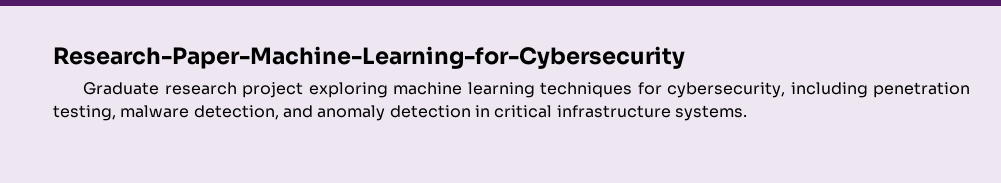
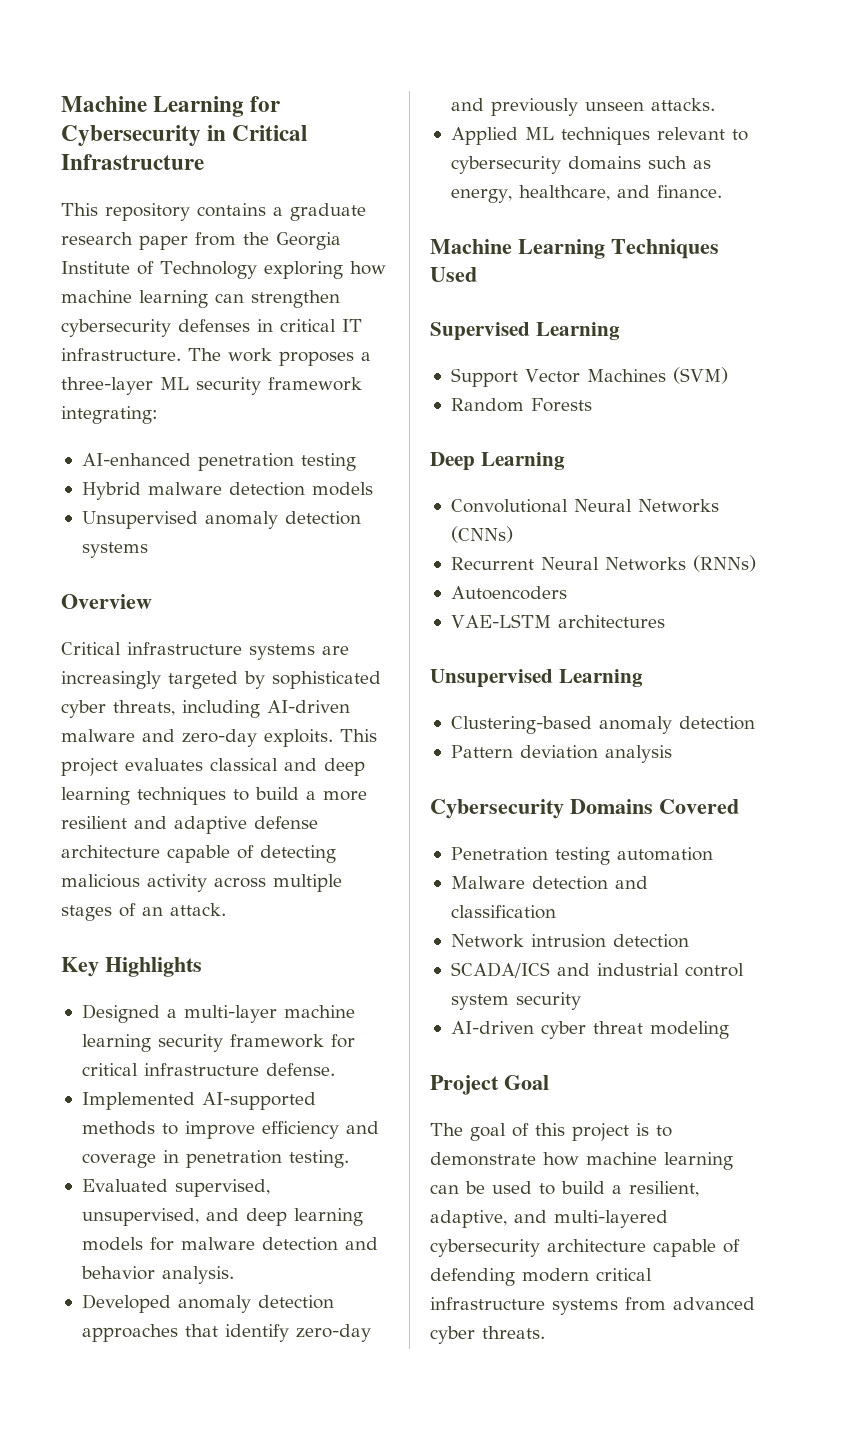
- Research-Paper-Machine-Learning-for-Cybersecurity
- Graduate research project exploring machine learning techniques for cybersecurity, including penetration testing, malware detection, and anomaly detection in critical infrastructure systems.
+ Machine Learning for Cybersecurity in Critical Infrastructure
+ This repository contains a graduate research paper from the Georgia Institute of Technology exploring how machine learning can strengthen cybersecurity defenses in critical IT infrastructure. The work proposes a three-layer ML security framework integrating:
+ AI-enhanced penetration testing
+ Hybrid malware detection models
+ Unsupervised anomaly detection systems
+ Overview
+ Critical infrastructure systems are increasingly targeted by sophisticated cyber threats, including AI-driven malware and zero-day exploits. This project evaluates classical and deep learning techniques to build a more resilient and adaptive defense architecture capable of detecting malicious activity across multiple stages of an attack.
+ Key Highlights
+ Designed a multi-layer machine learning security framework for critical infrastructure defense.
+ Implemented AI-supported methods to improve efficiency and coverage in penetration testing.
+ Evaluated supervised, unsupervised, and deep learning models for malware detection and behavior analysis.
+ Developed anomaly detection approaches that identify zero-day and previously unseen attacks.
+ Applied ML techniques relevant to cybersecurity domains such as energy, healthcare, and finance.
+ Machine Learning Techniques Used
+ Supervised Learning
+ Support Vector Machines (SVM)
+ Random Forests
+ Deep Learning
+ Convolutional Neural Networks (CNNs)
+ Recurrent Neural Networks (RNNs)
+ Autoencoders
+ VAE-LSTM architectures
+ Unsupervised Learning
+ Clustering-based anomaly detection
+ Pattern deviation analysis
+ Cybersecurity Domains Covered
+ Penetration testing automation
+ Malware detection and classification
+ Network intrusion detection
+ SCADA/ICS and industrial control system security
+ AI-driven cyber threat modeling
+ Project Goal
+ The goal of this project is to demonstrate how machine learning can be used to build a resilient, adaptive, and multi-layered cybersecurity architecture capable of defending modern critical infrastructure systems from advanced cyber threats.

